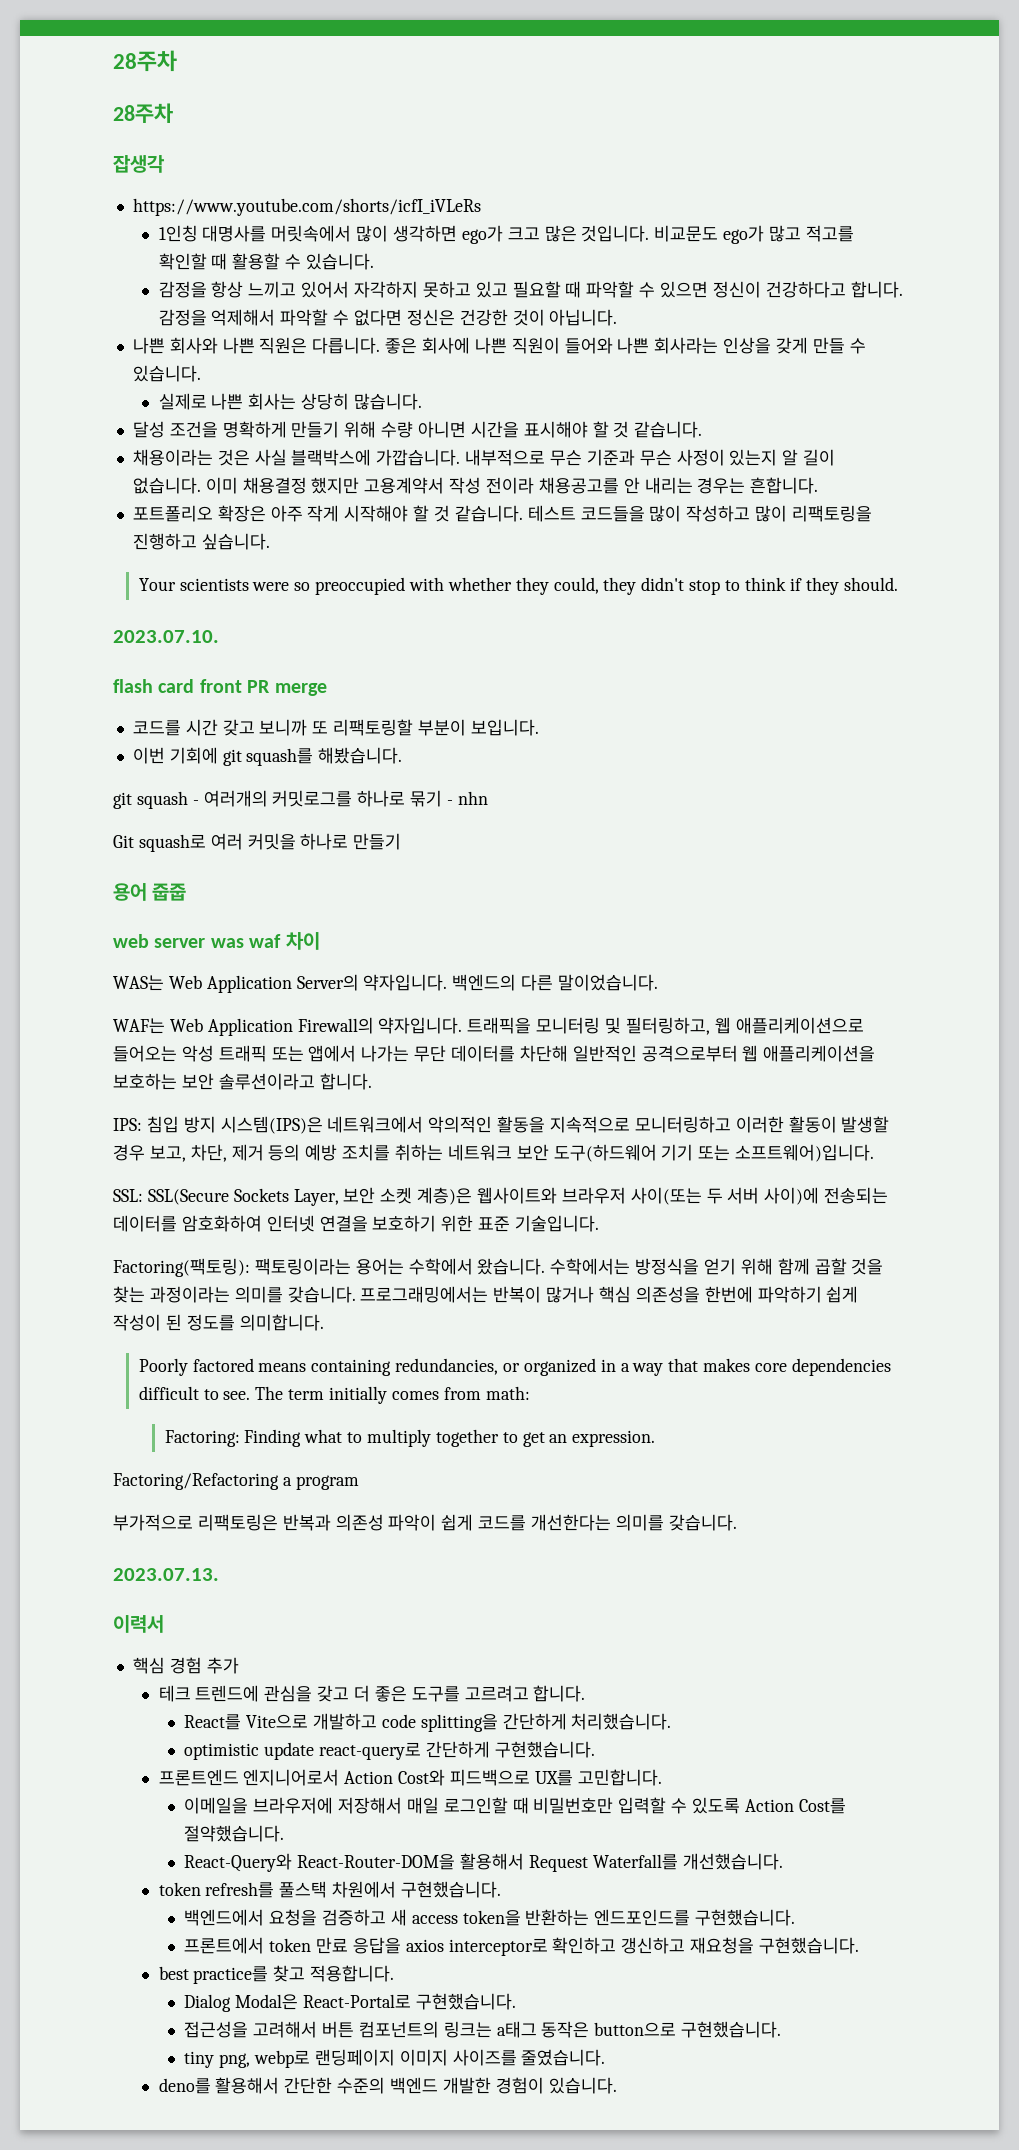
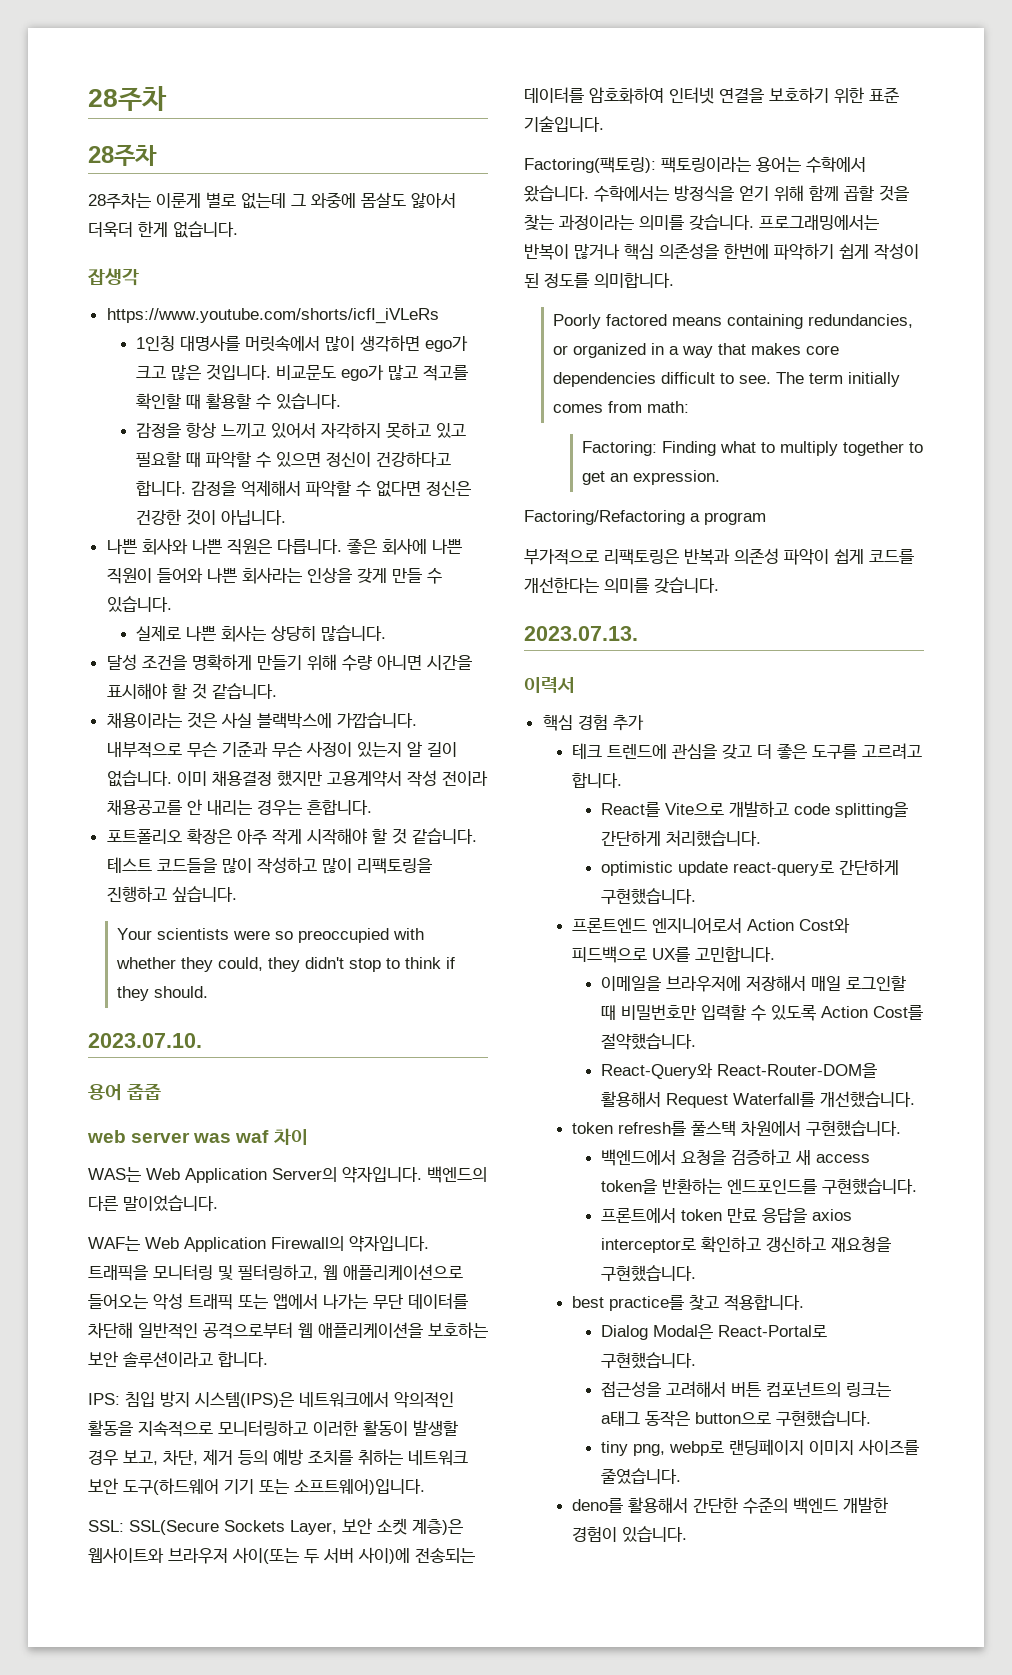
+ 28주차는 이룬게 별로 없는데 그 와중에 몸살도 앓아서 더욱더 한게 없습니다.
- flash card front PR merge
- 코드를 시간 갖고 보니까 또 리팩토링할 부분이 보입니다.
- 이번 기회에 git squash를 해봤습니다.
- git squash - 여러개의 커밋로그를 하나로 묶기 - nhn
- Git squash로 여러 커밋을 하나로 만들기

